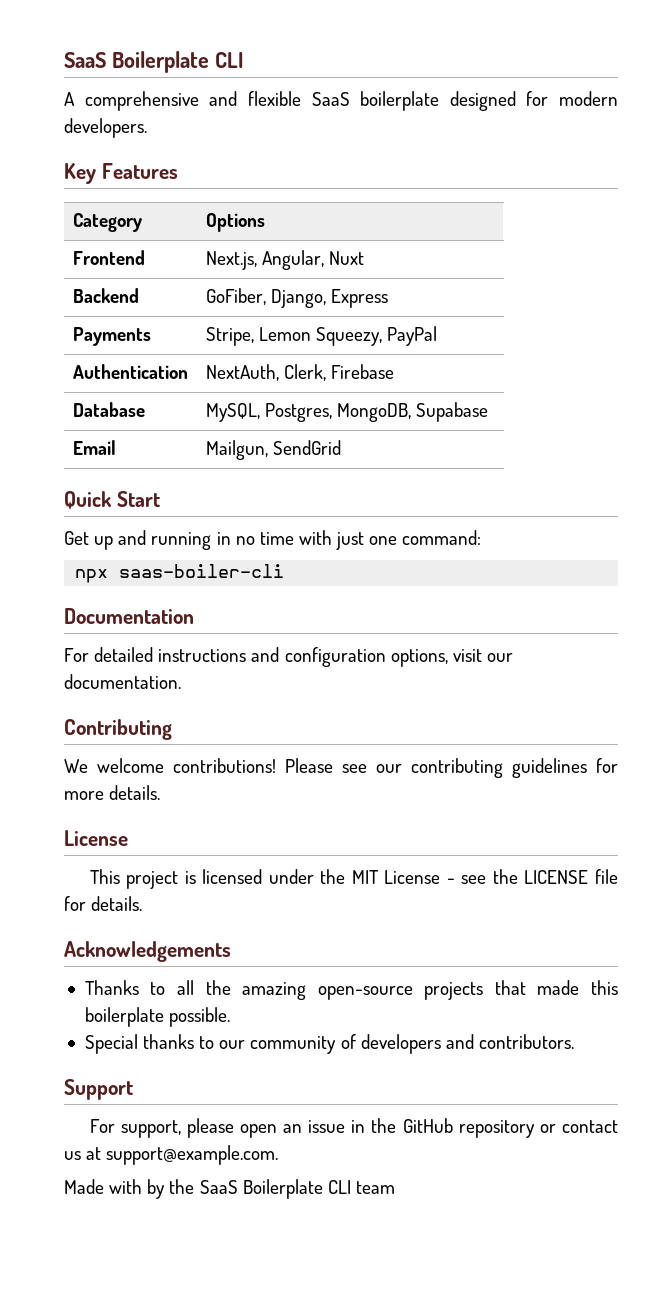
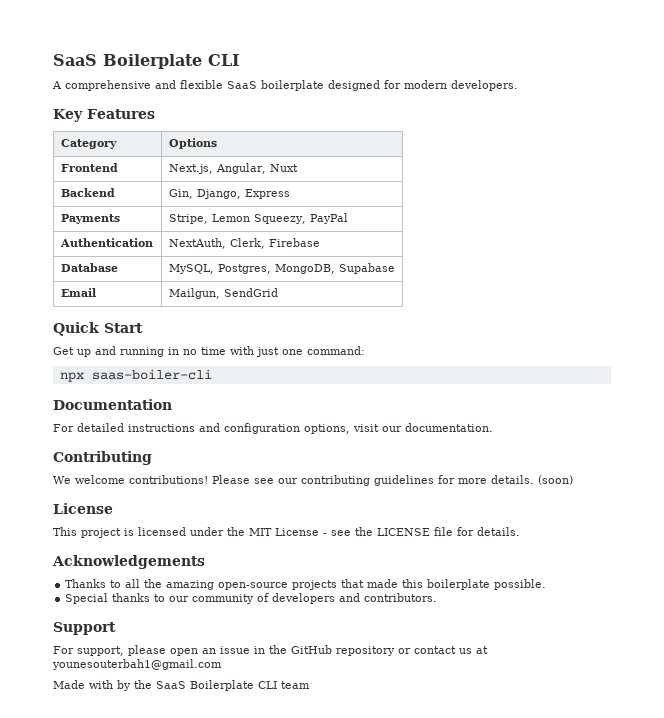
- Backend | GoFiber, Django, Express
+ Backend | Gin, Django, Express
+ (soon)
- For support, please open an issue in the GitHub repository or contact us at support@example.com.
+ For support, please open an issue in the GitHub repository or contact us at younesouterbah1@gmail.com

